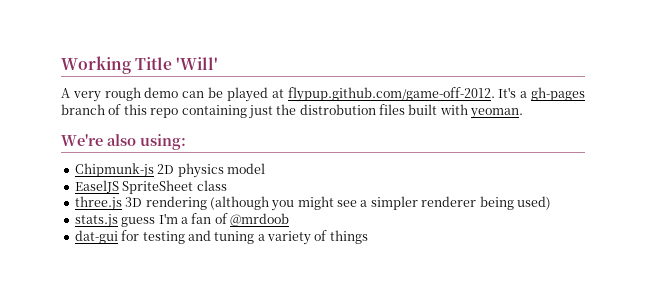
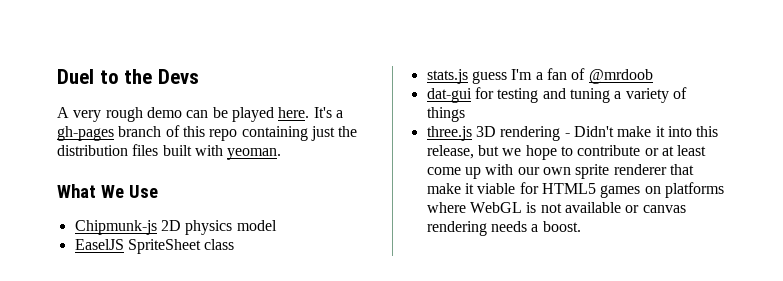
- Working Title 'Will'
+ Duel to the Devs
- A very rough demo can be played at flypup.github.com/game-off-2012. It's a gh-pages branch of this repo containing just the distrobution files built with yeoman.
+ A very rough demo can be played here. It's a gh-pages branch of this repo containing just the distribution files built with yeoman.
- We're also using:
+ What We Use
- three.js 3D rendering (although you might see a simpler renderer being used)
+ three.js 3D rendering - Didn't make it into this release, but we hope to contribute or at least come up with our own sprite renderer that make it viable for HTML5 games on platforms where WebGL is not available or canvas rendering needs a boost.

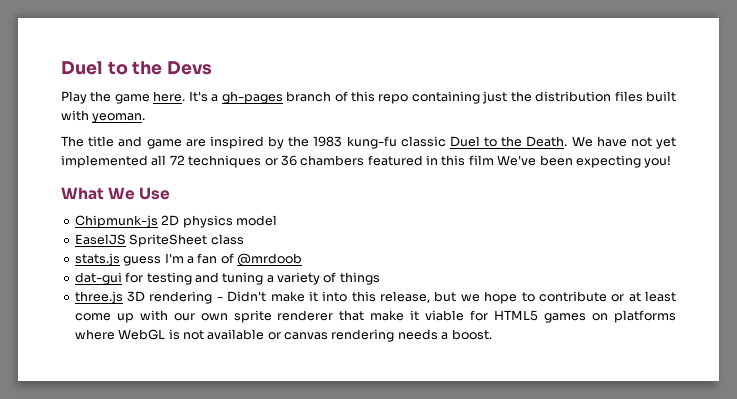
- A very rough demo can be played here.
+ Play the game here.
+ The title and game are inspired by the 1983 kung-fu classic Duel to the Death. We have not yet implemented all 72 techniques or 36 chambers featured in this film We've been expecting you!

